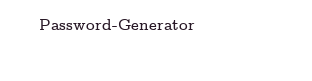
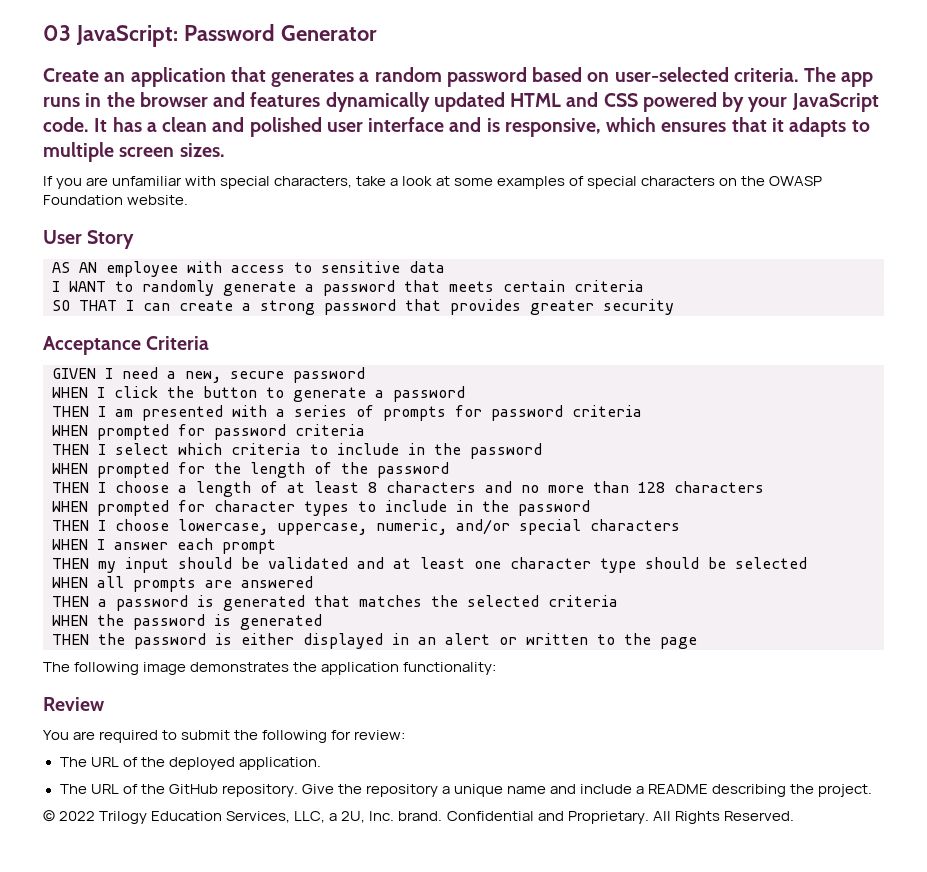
- Password-Generator
+ 03 JavaScript: Password Generator
+ Create an application that generates a random password based on user-selected criteria. The app runs in the browser and features dynamically updated HTML and CSS powered by your JavaScript code. It has a clean and polished user interface and is responsive, which ensures that it adapts to multiple screen sizes.
+ If you are unfamiliar with special characters, take a look at some examples of special characters on the OWASP Foundation website.
+ User Story
+ AS AN employee with access to sensitive data
+ I WANT to randomly generate a password that meets certain criteria
+ SO THAT I can create a strong password that provides greater security
+ Acceptance Criteria
+ GIVEN I need a new, secure password
+ WHEN I click the button to generate a password
+ THEN I am presented with a series of prompts for password criteria
+ WHEN prompted for password criteria
+ THEN I select which criteria to include in the password
+ WHEN prompted for the length of the password
+ THEN I choose a length of at least 8 characters and no more than 128 characters
+ WHEN prompted for character types to include in the password
+ THEN I choose lowercase, uppercase, numeric, and/or special characters
+ WHEN I answer each prompt
+ THEN my input should be validated and at least one character type should be selected
+ WHEN all prompts are answered
+ THEN a password is generated that matches the selected criteria
+ WHEN the password is generated
+ THEN the password is either displayed in an alert or written to the page
+ The following image demonstrates the application functionality:
+ Review
+ You are required to submit the following for review:
+ The URL of the deployed application.
+ The URL of the GitHub repository. Give the repository a unique name and include a README describing the project.
+ © 2022 Trilogy Education Services, LLC, a 2U, Inc. brand. Confidential and Proprietary. All Rights Reserved.

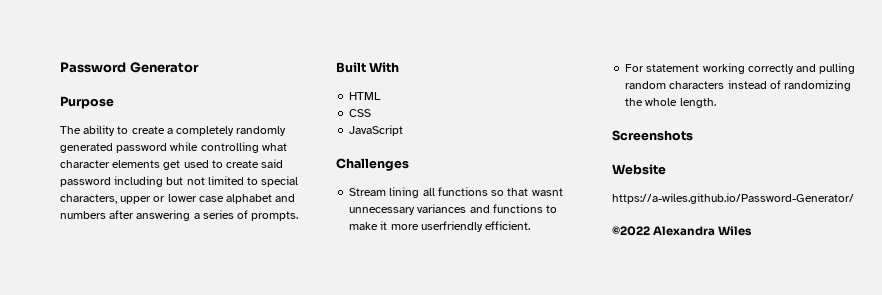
- 03 JavaScript: Password Generator
+ Password Generator
- Create an application that generates a random password based on user-selected criteria. The app runs in the browser and features dynamically updated HTML and CSS powered by your JavaScript code. It has a clean and polished user interface and is responsive, which ensures that it adapts to multiple screen sizes.
- If you are unfamiliar with special characters, take a look at some examples of special characters on the OWASP Foundation website.
- User Story
- AS AN employee with access to sensitive data
- I WANT to randomly generate a password that meets certain criteria
- SO THAT I can create a strong password that provides greater security
- Acceptance Criteria
- GIVEN I need a new, secure password
- WHEN I click the button to generate a password
- THEN I am presented with a series of prompts for password criteria
- WHEN prompted for password criteria
- THEN I select which criteria to include in the password
- WHEN prompted for the length of the password
- THEN I choose a length of at least 8 characters and no more than 128 characters
- WHEN prompted for character types to include in the password
- THEN I choose lowercase, uppercase, numeric, and/or special characters
- WHEN I answer each prompt
- THEN my input should be validated and at least one character type should be selected
- WHEN all prompts are answered
- THEN a password is generated that matches the selected criteria
- WHEN the password is generated
- THEN the password is either displayed in an alert or written to the page
- The following image demonstrates the application functionality:
- Review
- You are required to submit the following for review:
- The URL of the deployed application.
- The URL of the GitHub repository. Give the repository a unique name and include a README describing the project.
- © 2022 Trilogy Education Services, LLC, a 2U, Inc. brand. Confidential and Proprietary. All Rights Reserved.
+ Purpose
+ The ability to create a completely randomly generated password while controlling what character elements get used to create said password including but not limited to special characters, upper or lower case alphabet and numbers after answering a series of prompts.
+ Built With
+ HTML
+ CSS
+ JavaScript
+ Challenges
+ Stream lining all functions so that wasnt unnecessary variances and functions to make it more userfriendly efficient.
+ For statement working correctly and pulling random characters instead of randomizing the whole length.
+ Screenshots
+ Website
+ https://a-wiles.github.io/Password-Generator/
+ ©2022 Alexandra Wiles

